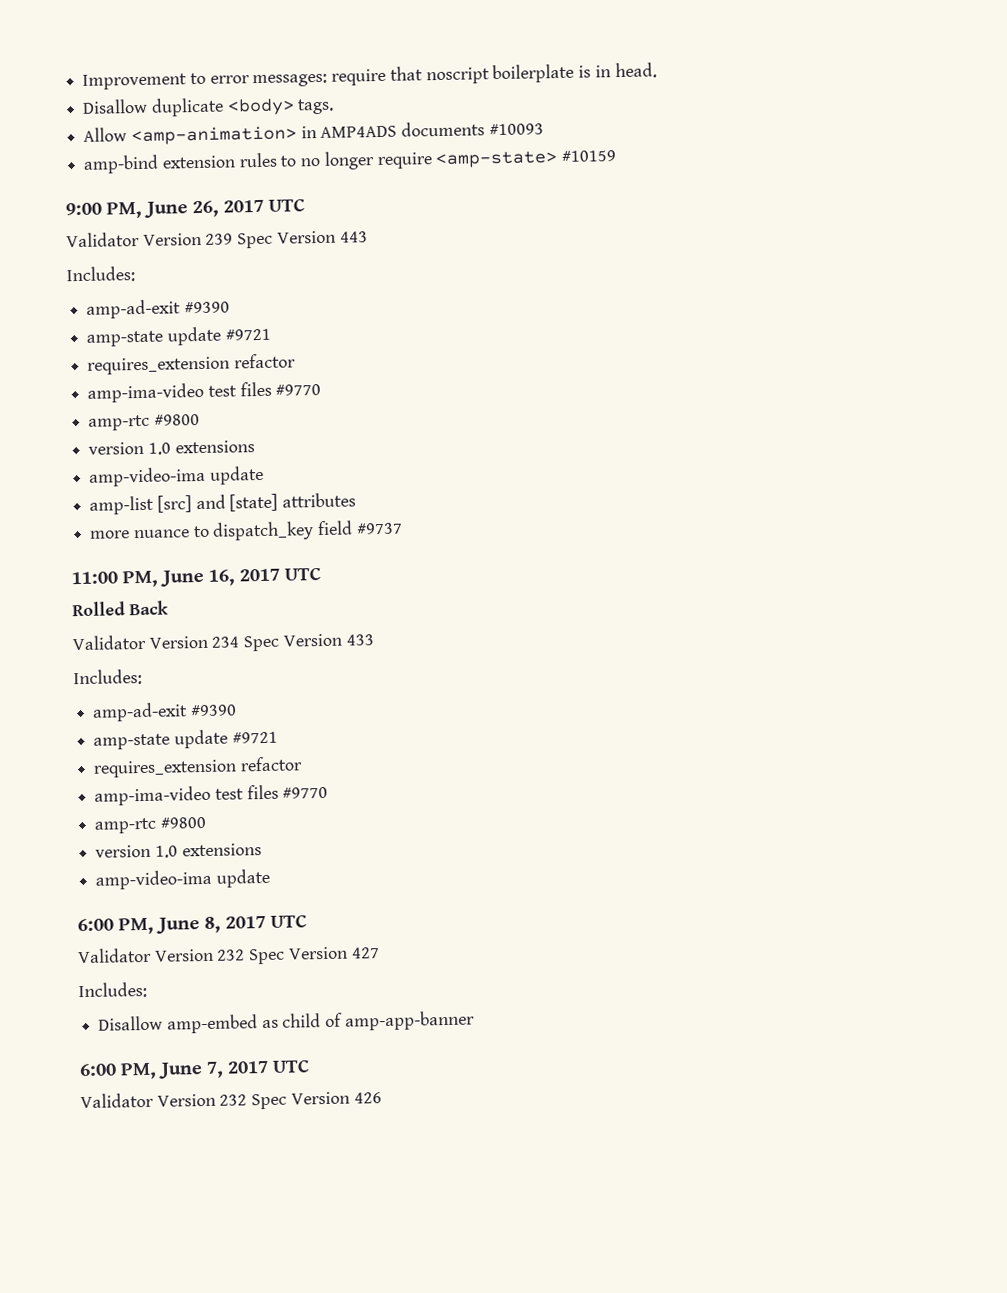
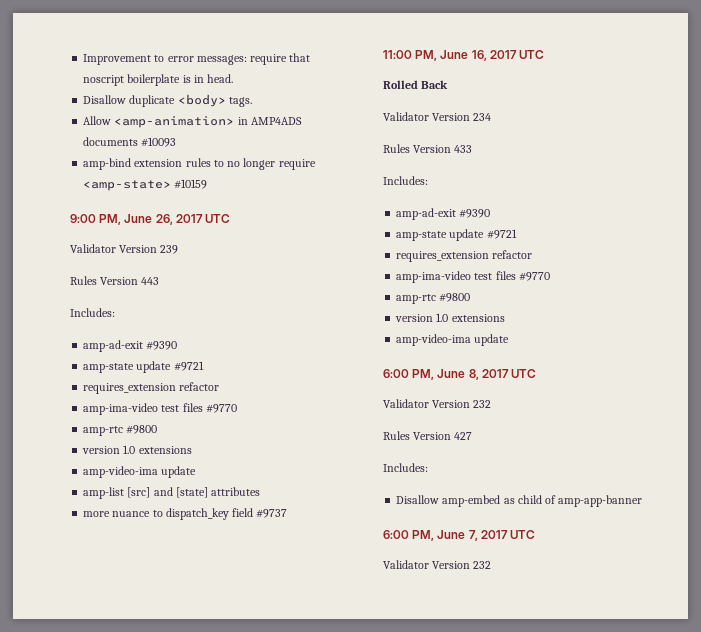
- Validator Version 239 Spec Version 443
+ Validator Version 239
+ Rules Version 443
- Validator Version 234 Spec Version 433
+ Validator Version 234
+ Rules Version 433
  6:00 PM, June 8, 2017 UTC
- Validator Version 232 Spec Version 427
+ Validator Version 232
+ Rules Version 427
  6:00 PM, June 7, 2017 UTC
- Validator Version 232 Spec Version 426
+ Validator Version 232

